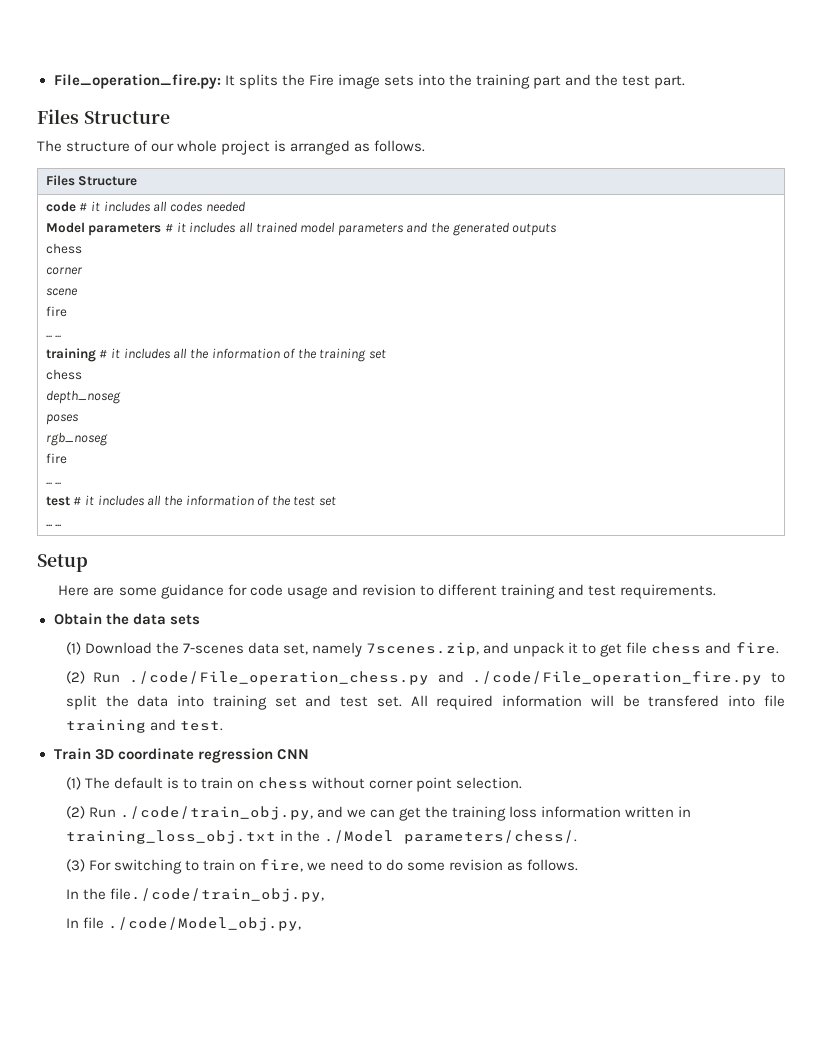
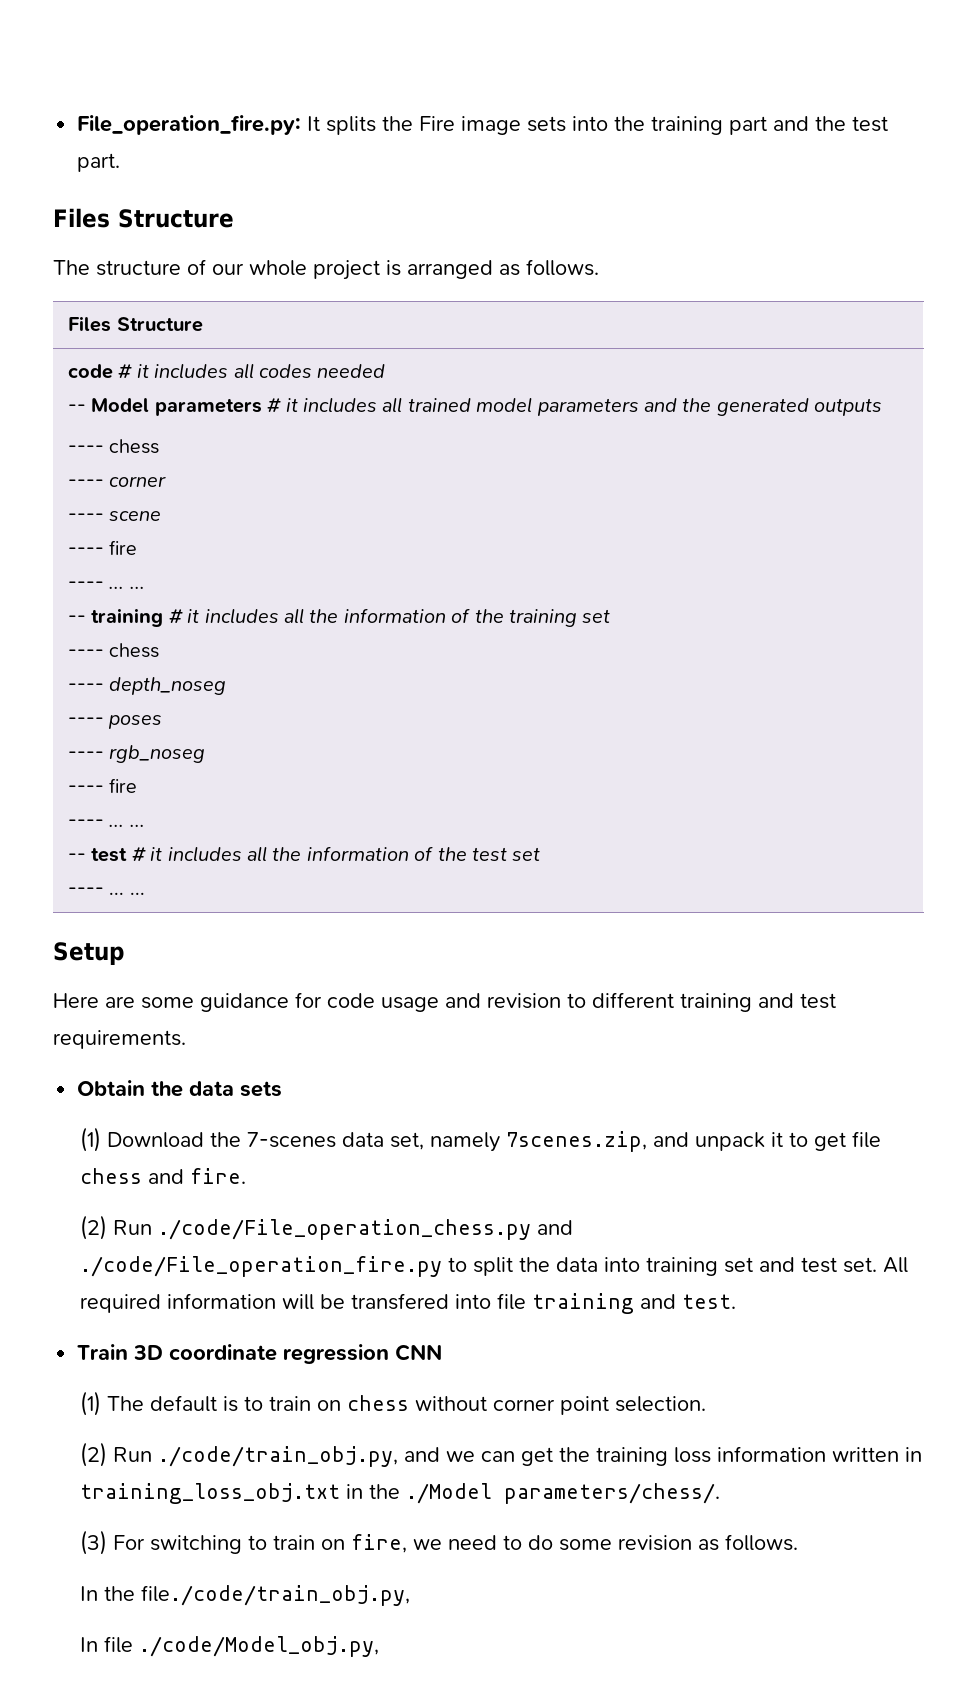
- Model parameters # it includes all trained model parameters and the generated outputs
- chess
- corner
+ -- Model parameters # it includes all trained model parameters and the generated outputs
+ ---- chess
+ ---- corner
- scene
- fire
- ... ...
- training # it includes all the information of the training set
- chess
- depth_noseg
+ ---- scene
+ ---- fire
+ ---- ... ...
+ -- training # it includes all the information of the training set
+ ---- chess
+ ---- depth_noseg
- poses
+ ---- poses
- rgb_noseg
- fire
- ... ...
- test # it includes all the information of the test set
- ... ...
+ ---- rgb_noseg
+ ---- fire
+ ---- ... ...
+ -- test # it includes all the information of the test set
+ ---- ... ...

